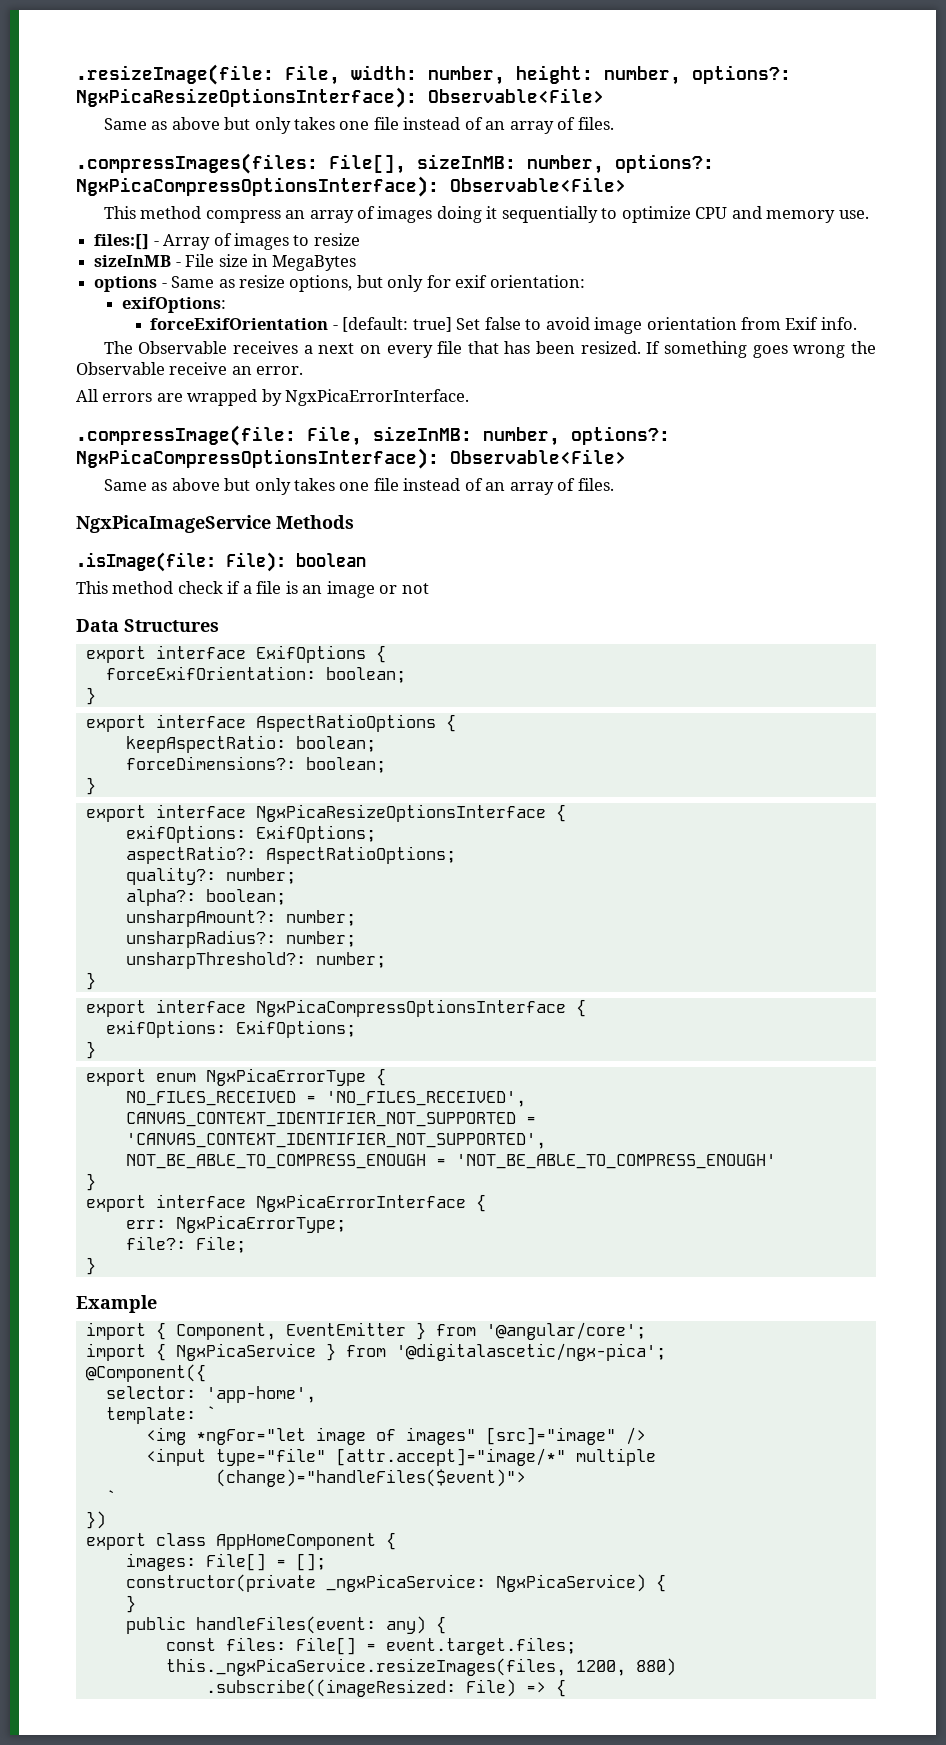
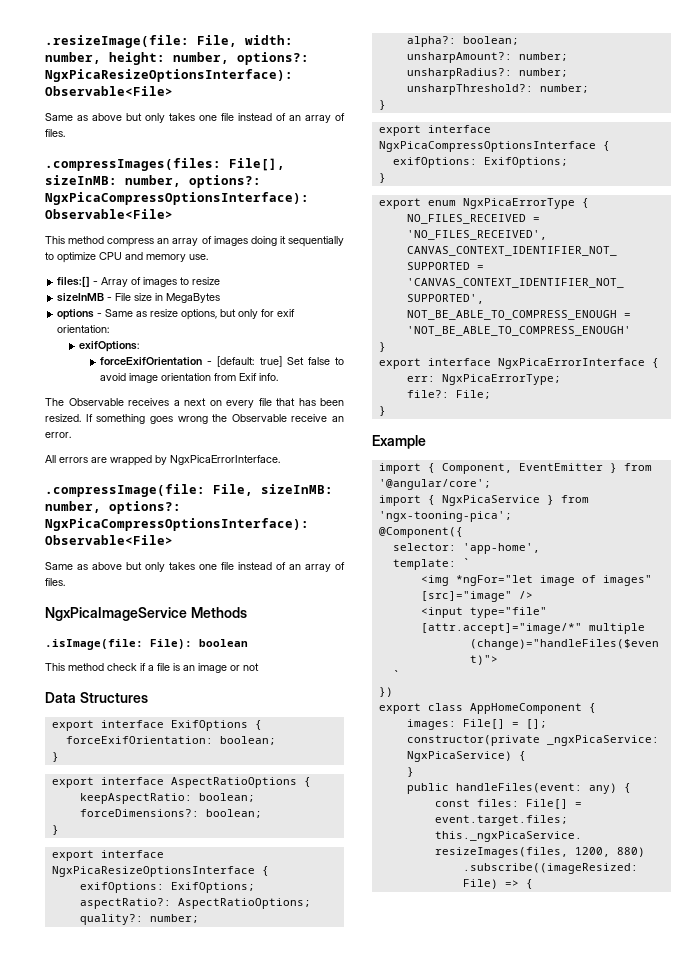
- import { NgxPicaService } from '@digitalascetic/ngx-pica';
+ import { NgxPicaService } from 'ngx-tooning-pica';

